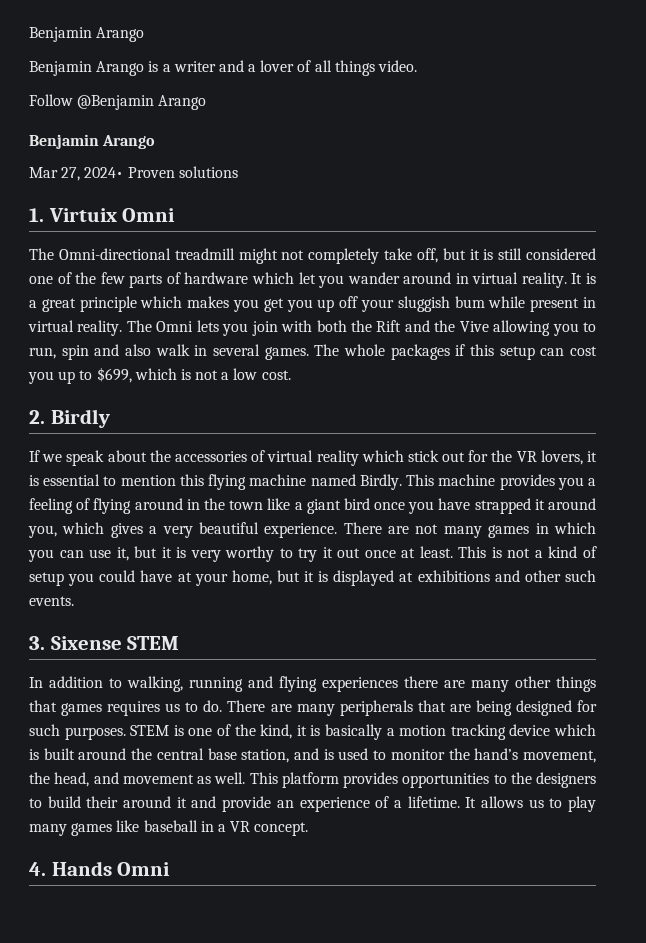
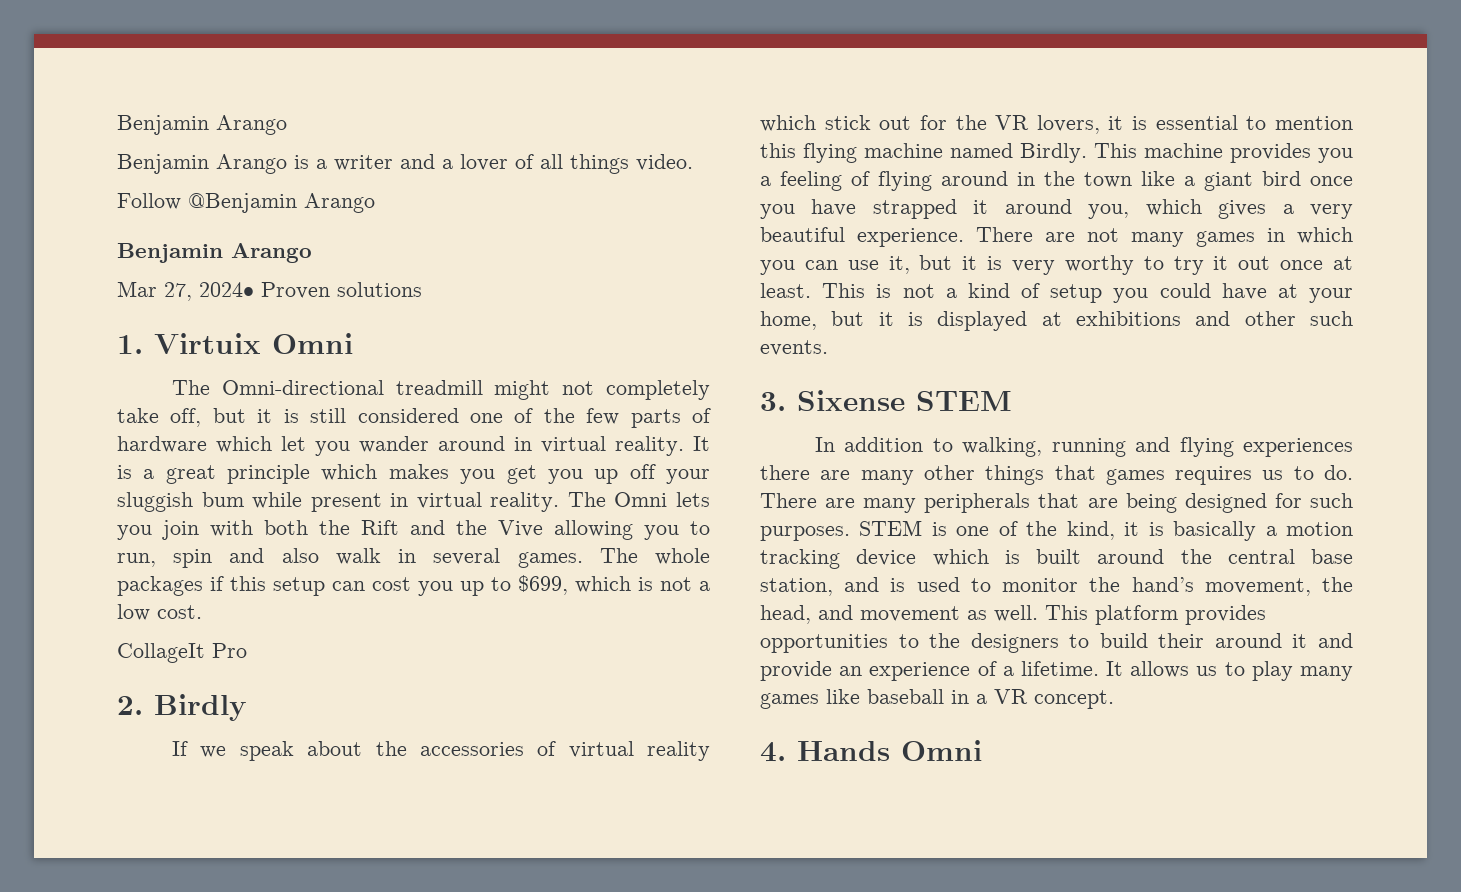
+ CollageIt Pro

